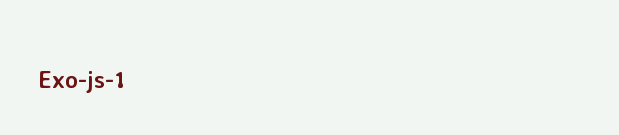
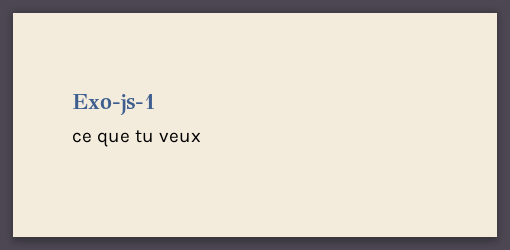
+ ce que tu veux

